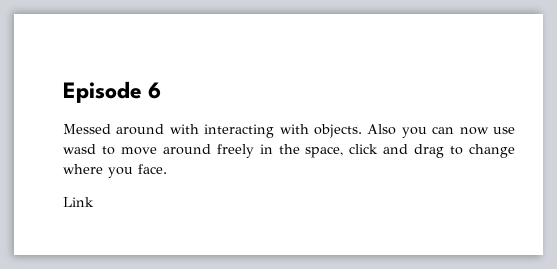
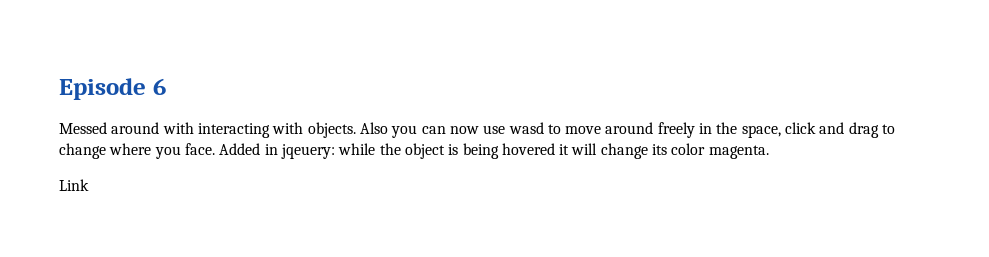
+ Added in jqeuery: while the object is being hovered it will change its color magenta.

